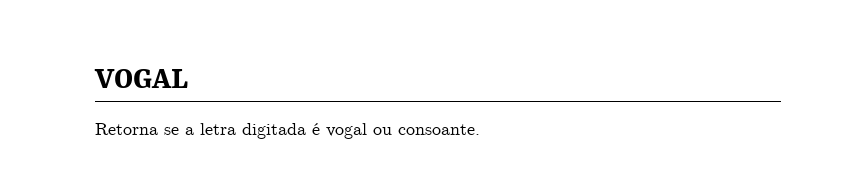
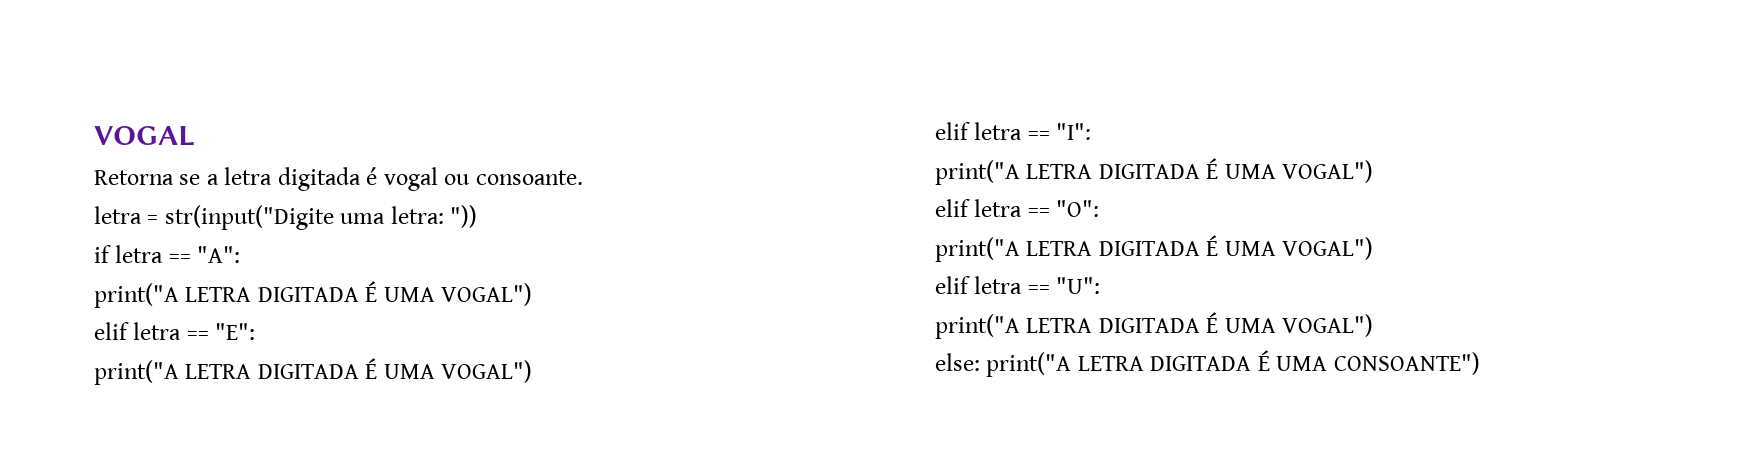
+ letra = str(input("Digite uma letra: "))
+ if letra == "A":
+ print("A LETRA DIGITADA É UMA VOGAL")
+ elif letra == "E":
+ print("A LETRA DIGITADA É UMA VOGAL")
+ elif letra == "I":
+ print("A LETRA DIGITADA É UMA VOGAL")
+ elif letra == "O":
+ print("A LETRA DIGITADA É UMA VOGAL")
+ elif letra == "U":
+ print("A LETRA DIGITADA É UMA VOGAL")
+ else: print("A LETRA DIGITADA É UMA CONSOANTE")

